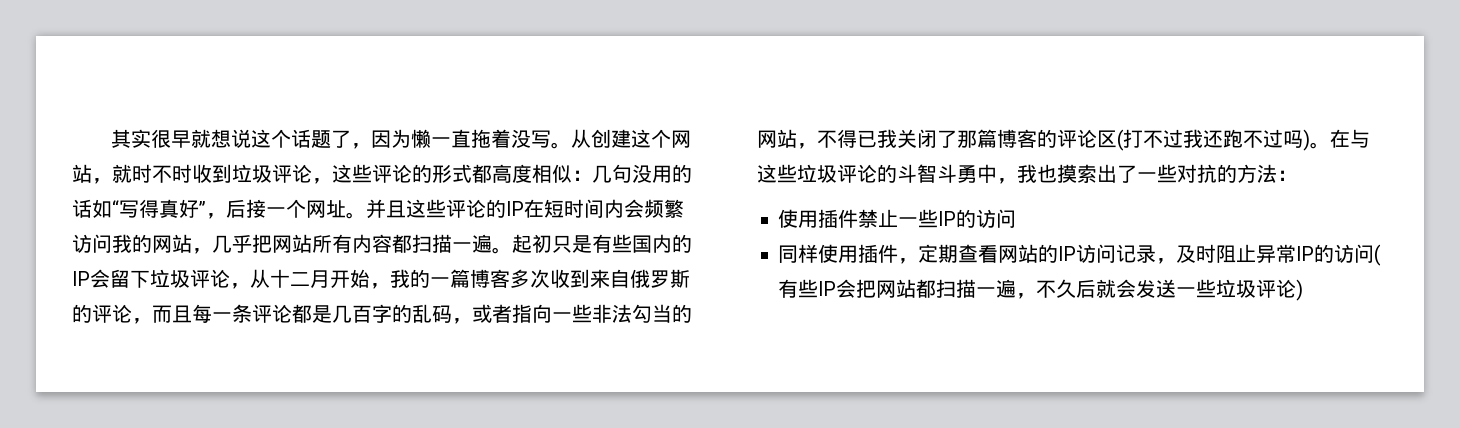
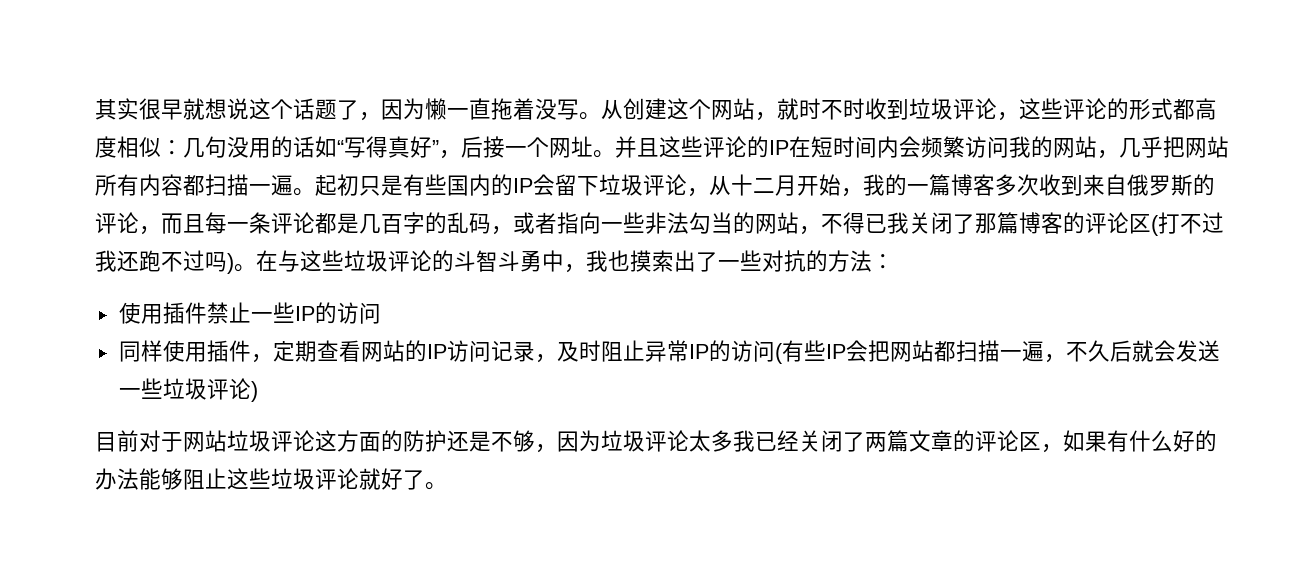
+ 目前对于网站垃圾评论这方面的防护还是不够，因为垃圾评论太多我已经关闭了两篇文章的评论区，如果有什么好的办法能够阻止这些垃圾评论就好了。

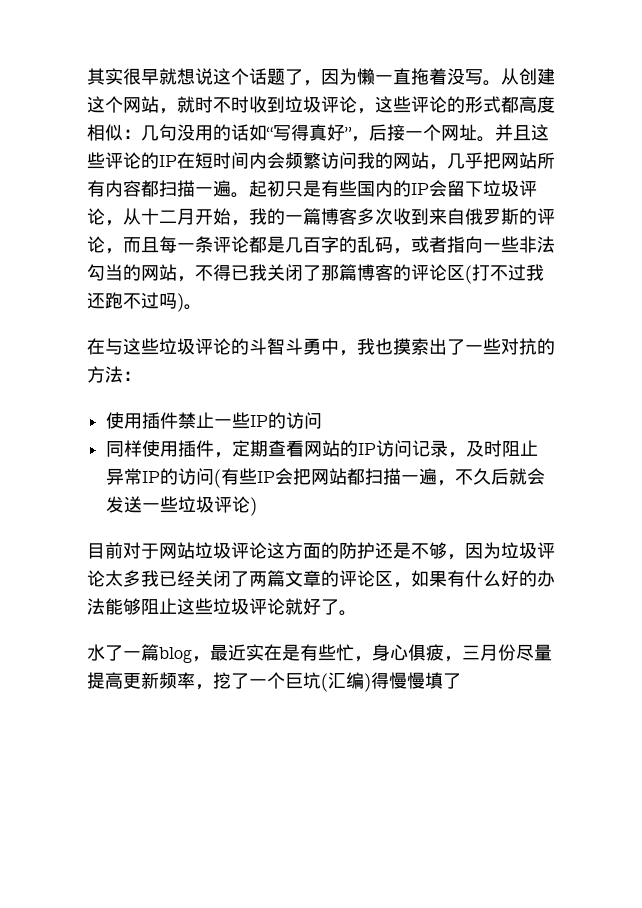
- 起初只是有些国内的IP会留下垃圾评论，从十二月开始，我的一篇博客多次收到来自俄罗斯的评论，而且每一条评论都是几百字的乱码，或者指向一些非法勾当的网站，不得已我关闭了那篇博客的评论区(打不过我还跑不过吗)。在与这些垃圾评论的斗智斗勇中，我也摸索出了一些对抗的方法：
+ 起初只是有些国内的IP会留下垃圾评论，从十二月开始，我的一篇博客多次收到来自俄罗斯的评论，而且每一条评论都是几百字的乱码，或者指向一些非法勾当的网站，不得已我关闭了那篇博客的评论区(打不过我还跑不过吗)。
+ 在与这些垃圾评论的斗智斗勇中，我也摸索出了一些对抗的方法：
+ 水了一篇blog，最近实在是有些忙，身心俱疲，三月份尽量提高更新频率，挖了一个巨坑(汇编)得慢慢填了

